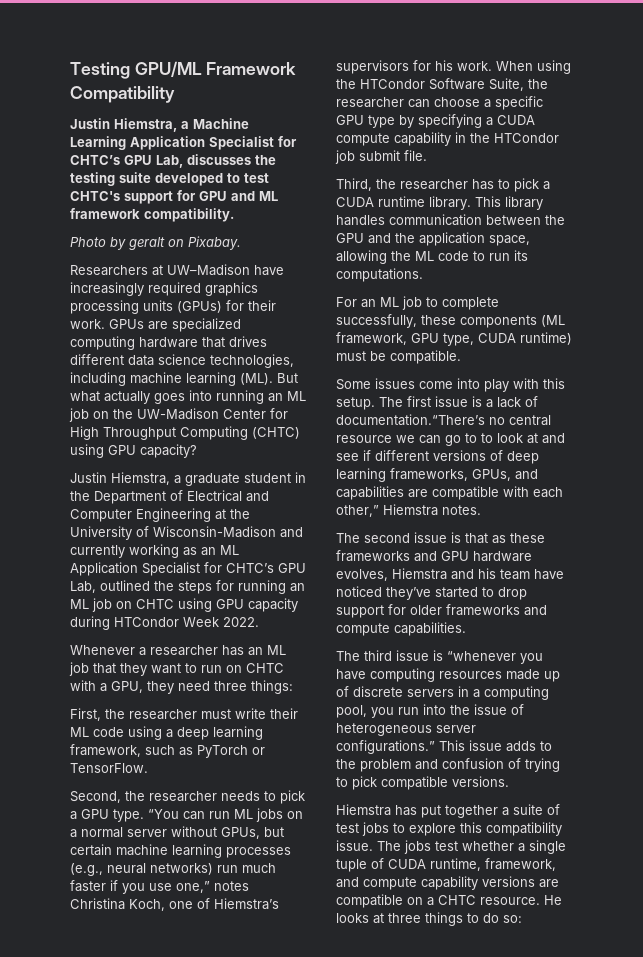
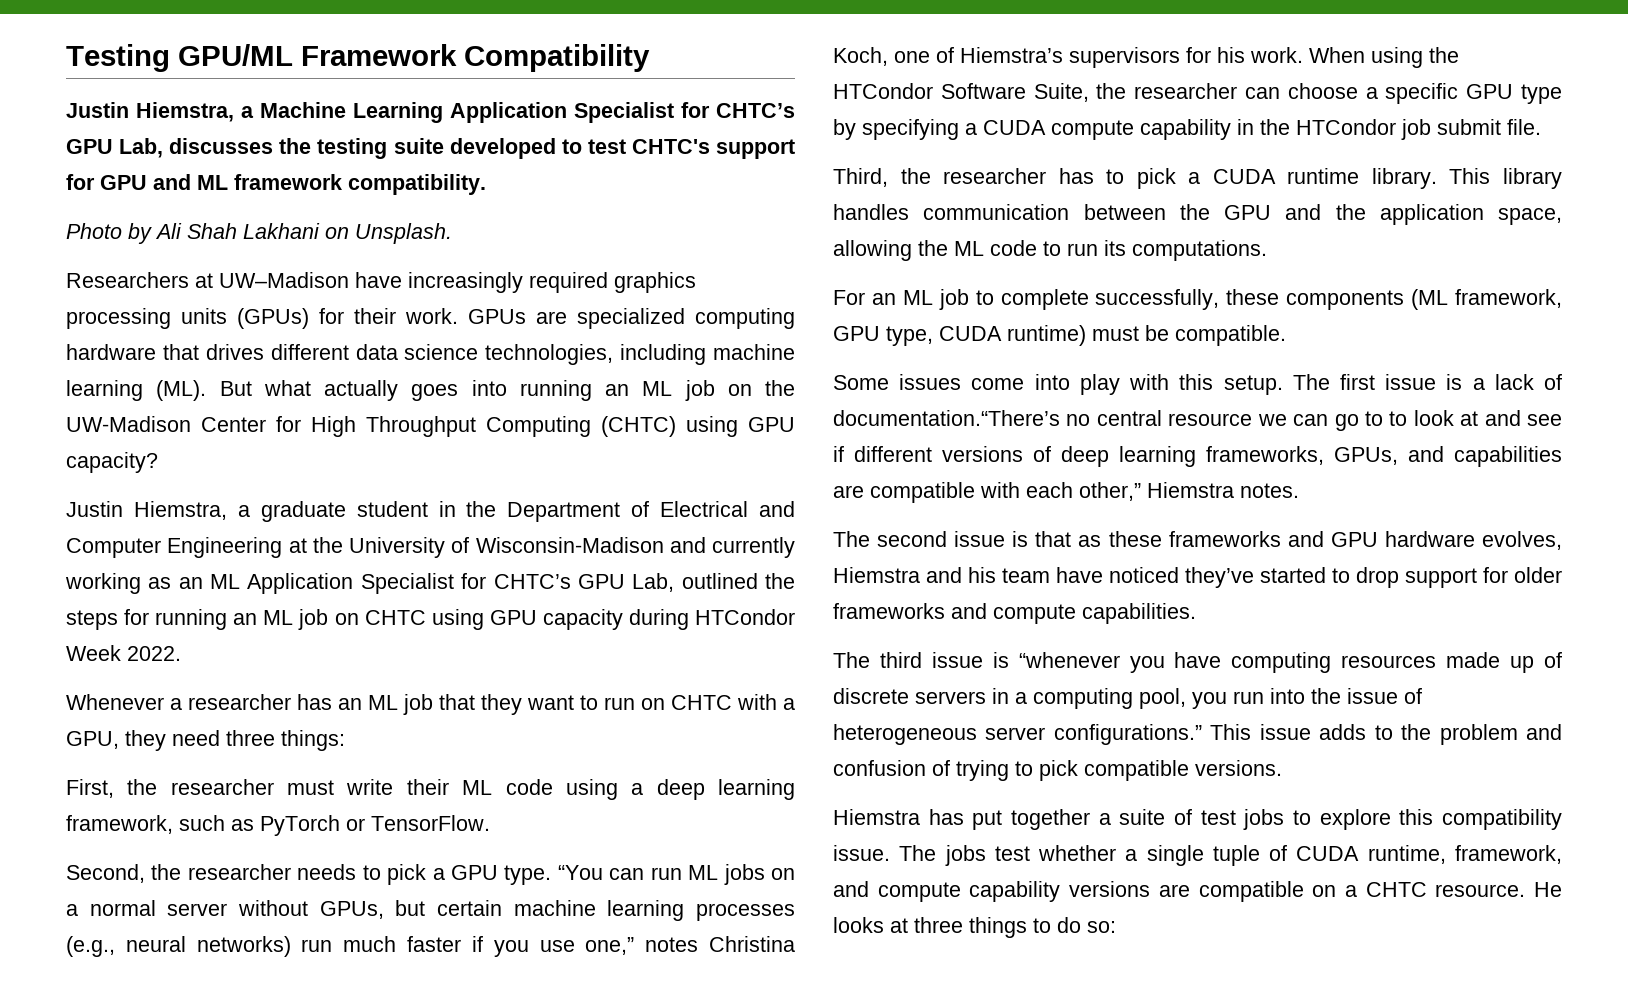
- Photo by geralt on Pixabay.
+ Photo by Ali Shah Lakhani on Unsplash.

